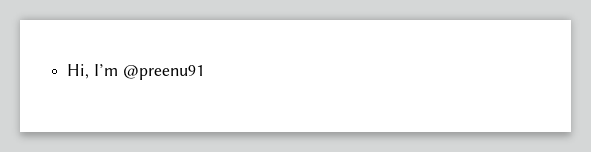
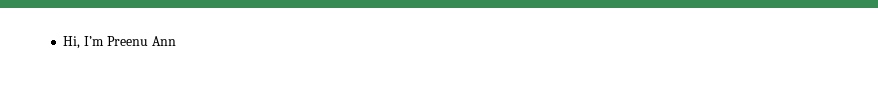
- Hi, I’m @preenu91
+ Hi, I’m Preenu Ann

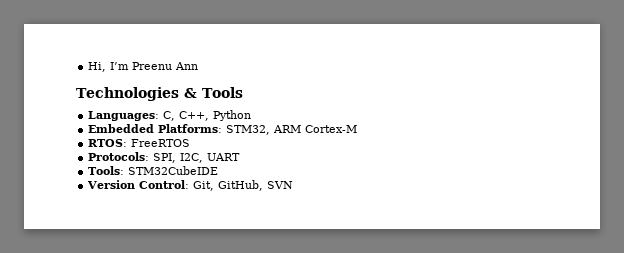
+ Technologies & Tools
+ Languages: C, C++, Python
+ Embedded Platforms: STM32, ARM Cortex-M
+ RTOS: FreeRTOS
+ Protocols: SPI, I2C, UART
+ Tools: STM32CubeIDE
+ Version Control: Git, GitHub, SVN

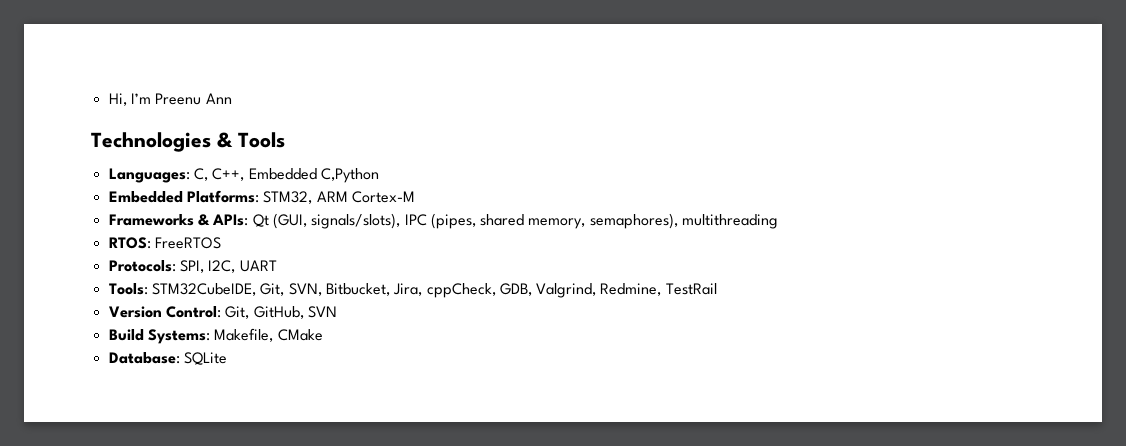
- Languages: C, C++, Python
+ Languages: C, C++, Embedded C,Python
+ Frameworks & APIs: Qt (GUI, signals/slots), IPC (pipes, shared memory, semaphores), multithreading
- Tools: STM32CubeIDE
+ Tools: STM32CubeIDE, Git, SVN, Bitbucket, Jira, cppCheck, GDB, Valgrind, Redmine, TestRail
+ Build Systems: Makefile, CMake
+ Database: SQLite

